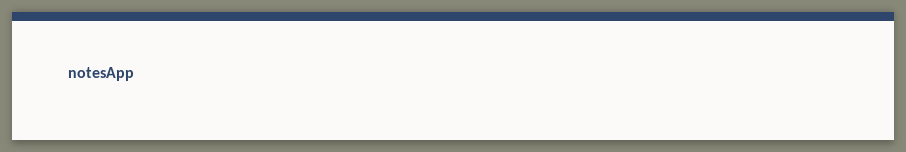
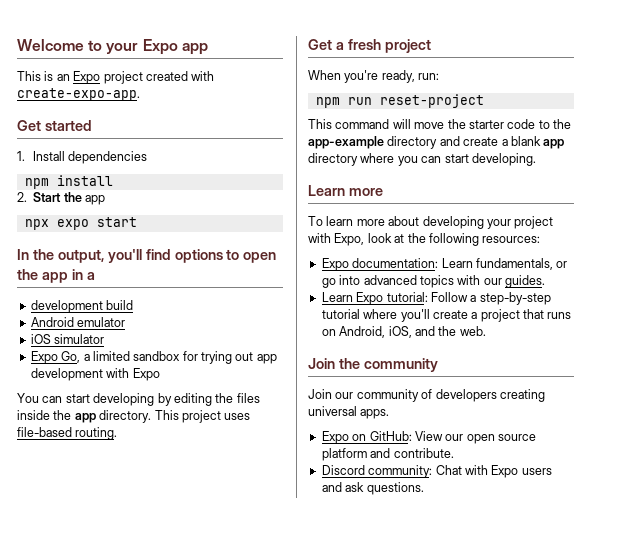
- notesApp
+ Welcome to your Expo app
+ This is an Expo project created with create-expo-app.
+ Get started
+ 1. Install dependencies
+ npm install
+ 2. Start the app
+ npx expo start
+ In the output, you'll find options to open the app in a
+ development build
+ Android emulator
+ iOS simulator
+ Expo Go, a limited sandbox for trying out app development with Expo
+ You can start developing by editing the files inside the app directory. This project uses file-based routing.
+ Get a fresh project
+ When you're ready, run:
+ npm run reset-project
+ This command will move the starter code to the app-example directory and create a blank app directory where you can start developing.
+ Learn more
+ To learn more about developing your project with Expo, look at the following resources:
+ Expo documentation: Learn fundamentals, or go into advanced topics with our guides.
+ Learn Expo tutorial: Follow a step-by-step tutorial where you'll create a project that runs on Android, iOS, and the web.
+ Join the community
+ Join our community of developers creating universal apps.
+ Expo on GitHub: View our open source platform and contribute.
+ Discord community: Chat with Expo users and ask questions.

